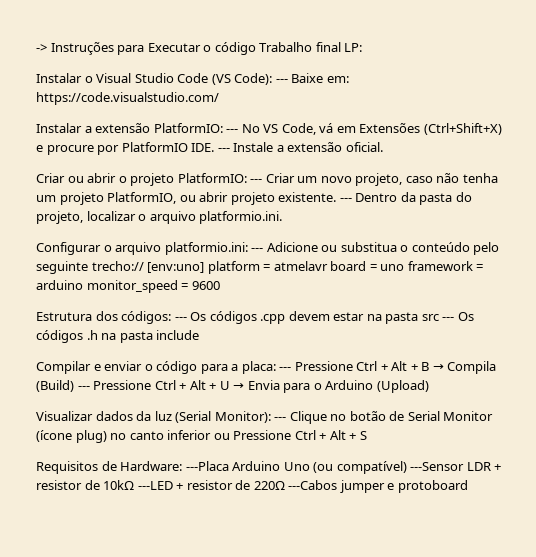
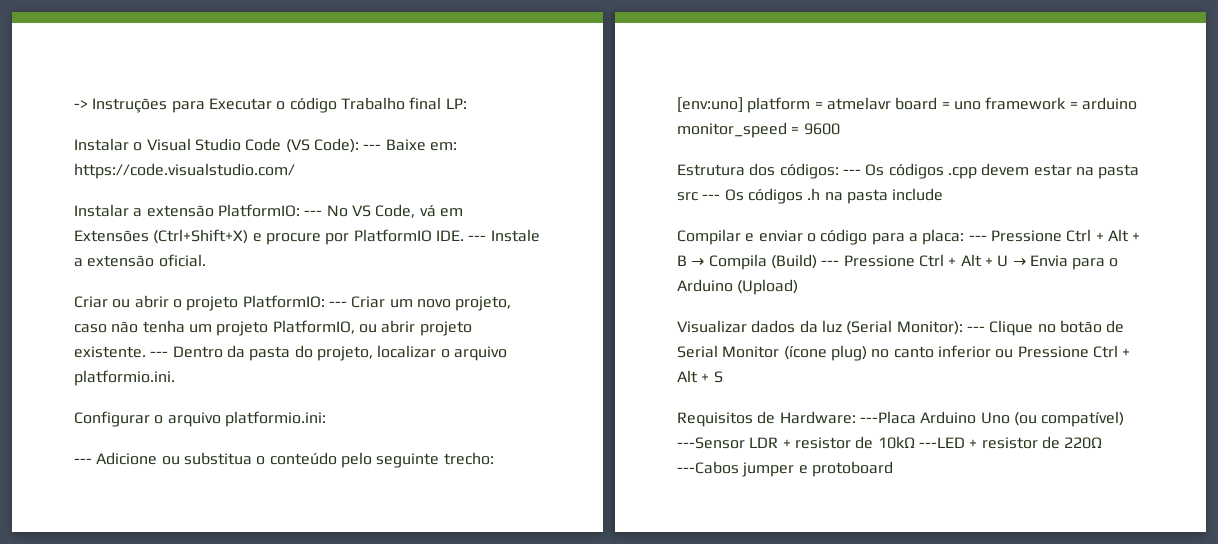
- Configurar o arquivo platformio.ini: --- Adicione ou substitua o conteúdo pelo seguinte trecho:// [env:uno] platform = atmelavr board = uno framework = arduino monitor_speed = 9600
+ Configurar o arquivo platformio.ini:
+ --- Adicione ou substitua o conteúdo pelo seguinte trecho: [env:uno] platform = atmelavr board = uno framework = arduino monitor_speed = 9600

